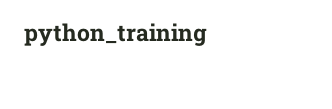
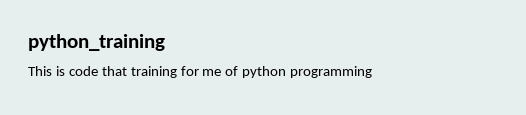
+ This is code that training for me of python programming

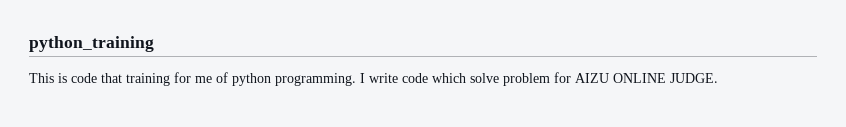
- This is code that training for me of python programming
+ This is code that training for me of python programming. I write code which solve problem for AIZU ONLINE JUDGE.

